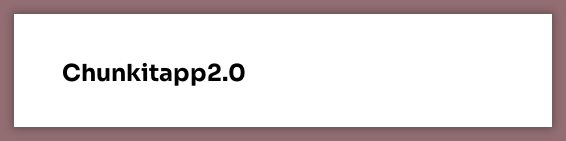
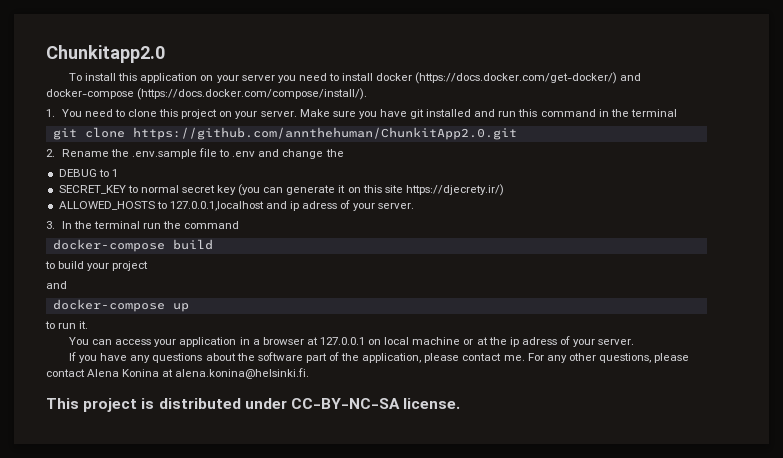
+ To install this application on your server you need to install docker (https://docs.docker.com/get-docker/) and docker-compose (https://docs.docker.com/compose/install/).
+ 1. You need to clone this project on your server. Make sure you have git installed and run this command in the terminal
+ git clone https://github.com/annthehuman/ChunkitApp2.0.git
+ 2. Rename the .env.sample file to .env and change the
+ DEBUG to 1
+ SECRET_KEY to normal secret key (you can generate it on this site https://djecrety.ir/)
+ ALLOWED_HOSTS to 127.0.0.1,localhost and ip adress of your server.
+ 3. In the terminal run the command
+ docker-compose build
+ to build your project
+ and
+ docker-compose up
+ to run it.
+ You can access your application in a browser at 127.0.0.1 on local machine or at the ip adress of your server.
+ If you have any questions about the software part of the application, please contact me. For any other questions, please contact Alena Konina at alena.konina@helsinki.fi.
+ This project is distributed under CC-BY-NC-SA license.

